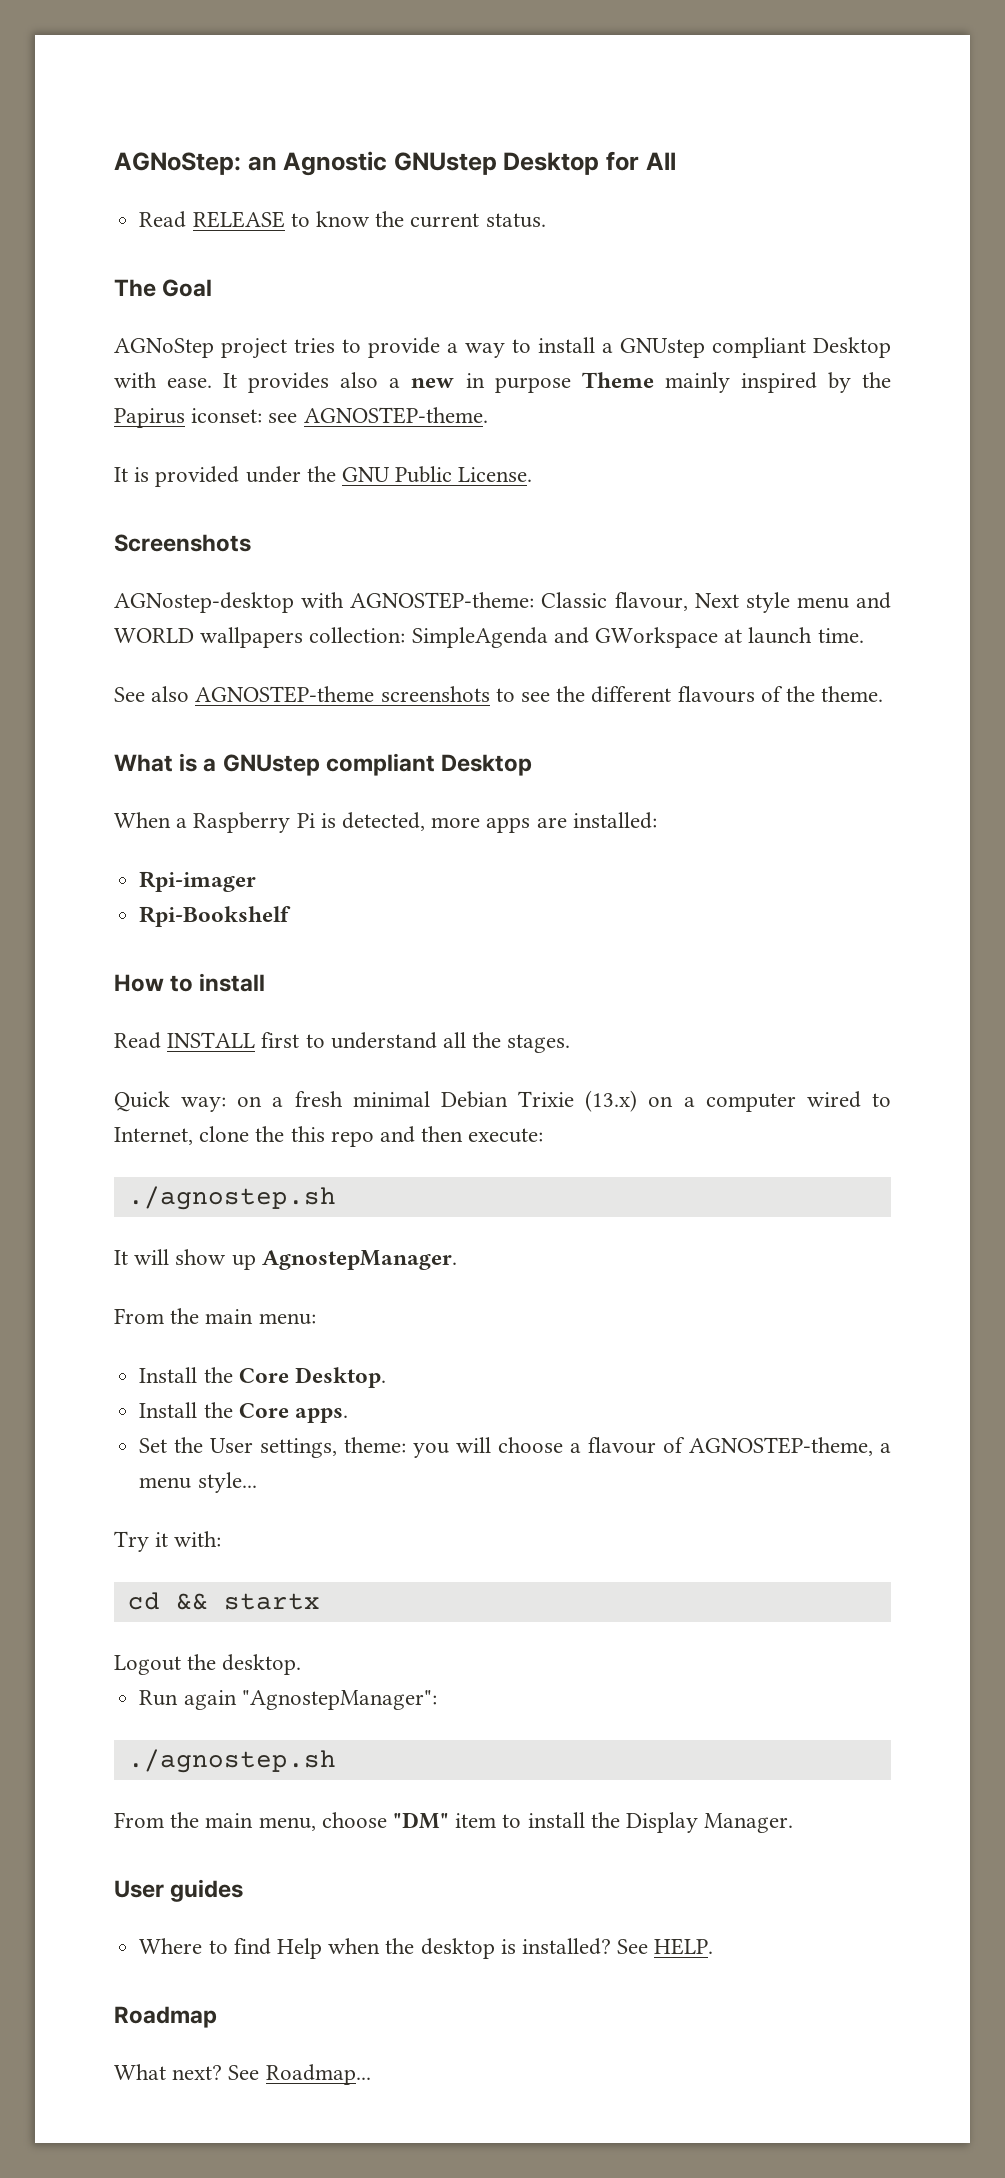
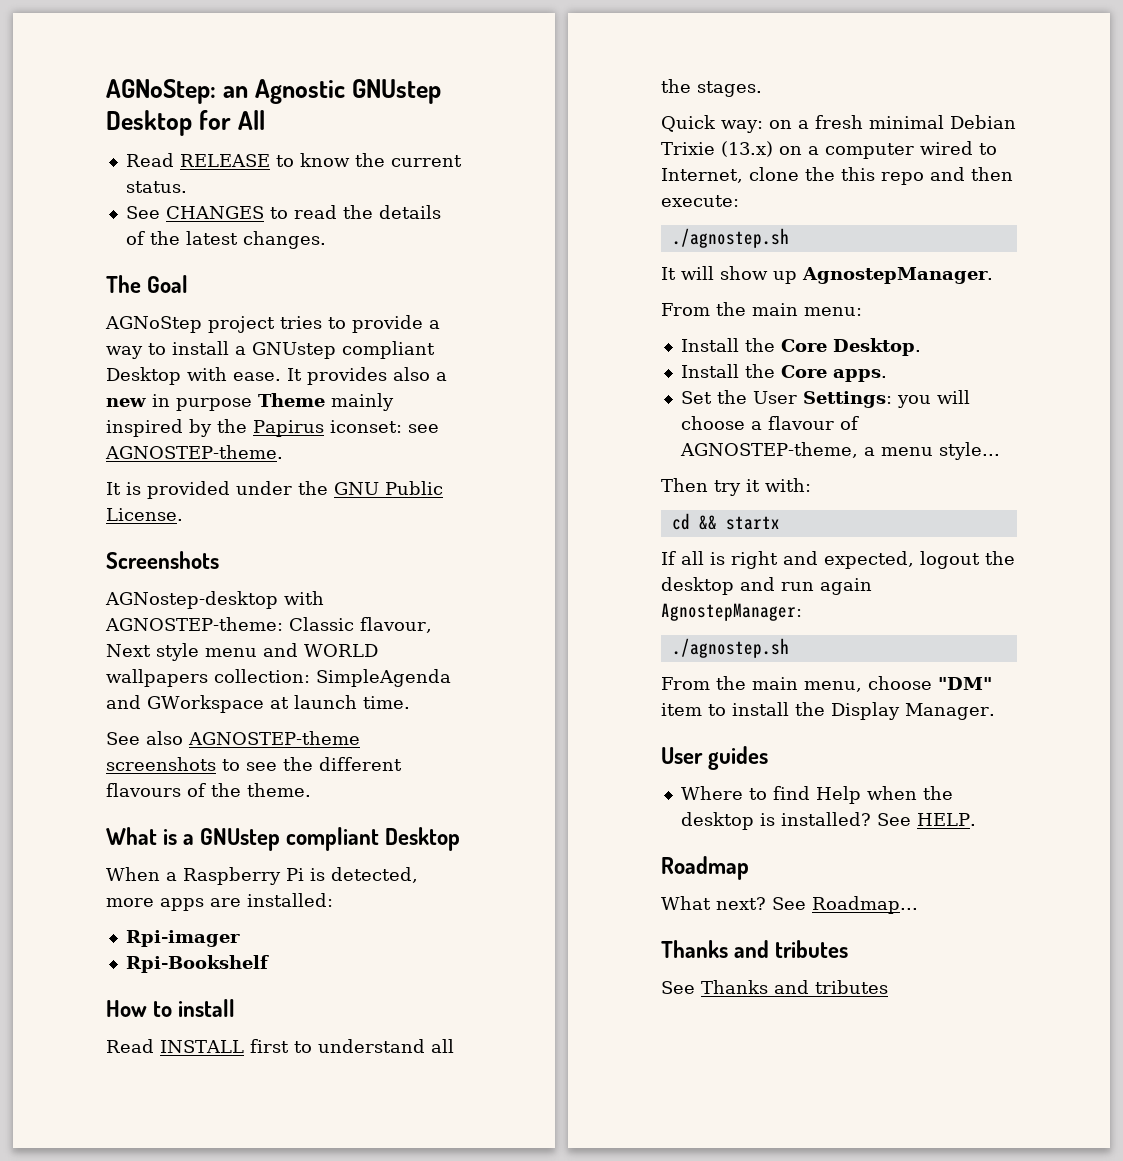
+ See CHANGES to read the details of the latest changes.
- Set the User settings, theme: you will choose a flavour of AGNOSTEP-theme, a menu style...
+ Set the User Settings: you will choose a flavour of AGNOSTEP-theme, a menu style...
- Try it with:
+ Then try it with:
- Logout the desktop.
- Run again "AgnostepManager":
+ If all is right and expected, logout the desktop and run again AgnostepManager:
  See Roadmap...
+ Thanks and tributes
+ See Thanks and tributes

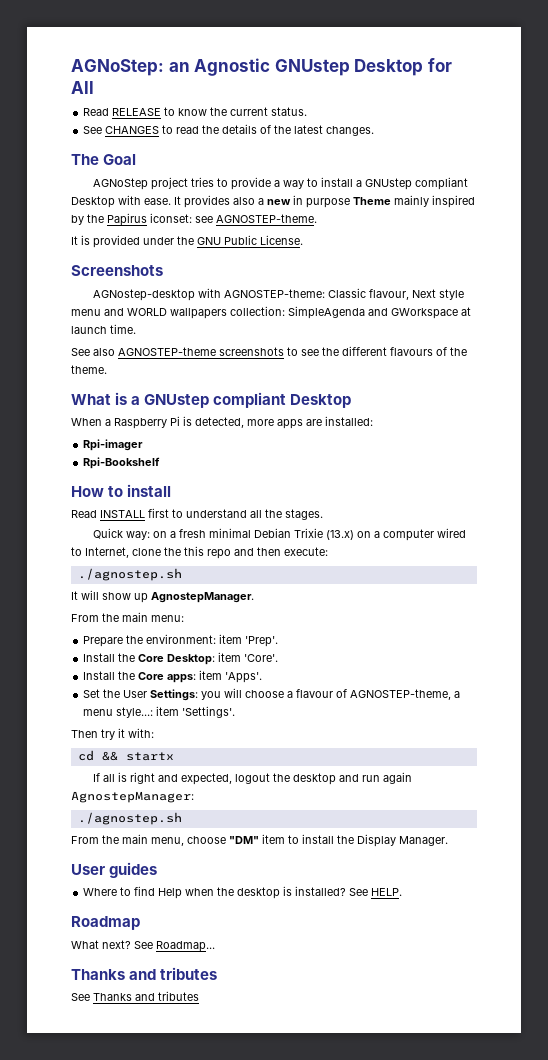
- Install the Core Desktop.
- Install the Core apps.
+ Prepare the environment: item 'Prep'.
+ Install the Core Desktop: item 'Core'.
+ Install the Core apps: item 'Apps'.
- Set the User Settings: you will choose a flavour of AGNOSTEP-theme, a menu style...
+ Set the User Settings: you will choose a flavour of AGNOSTEP-theme, a menu style...: item 'Settings'.

